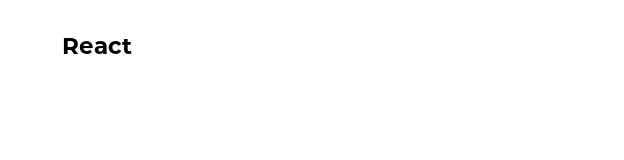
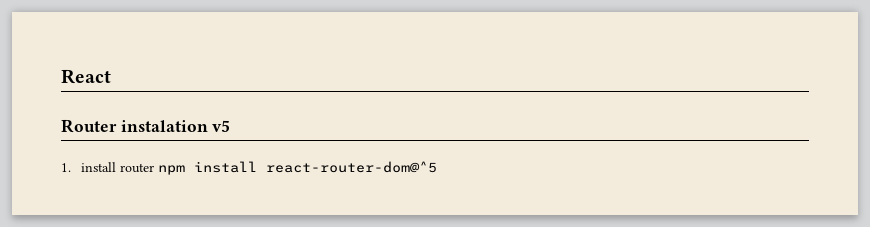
+ Router instalation v5
+ 1. install router npm install react-router-dom@^5

